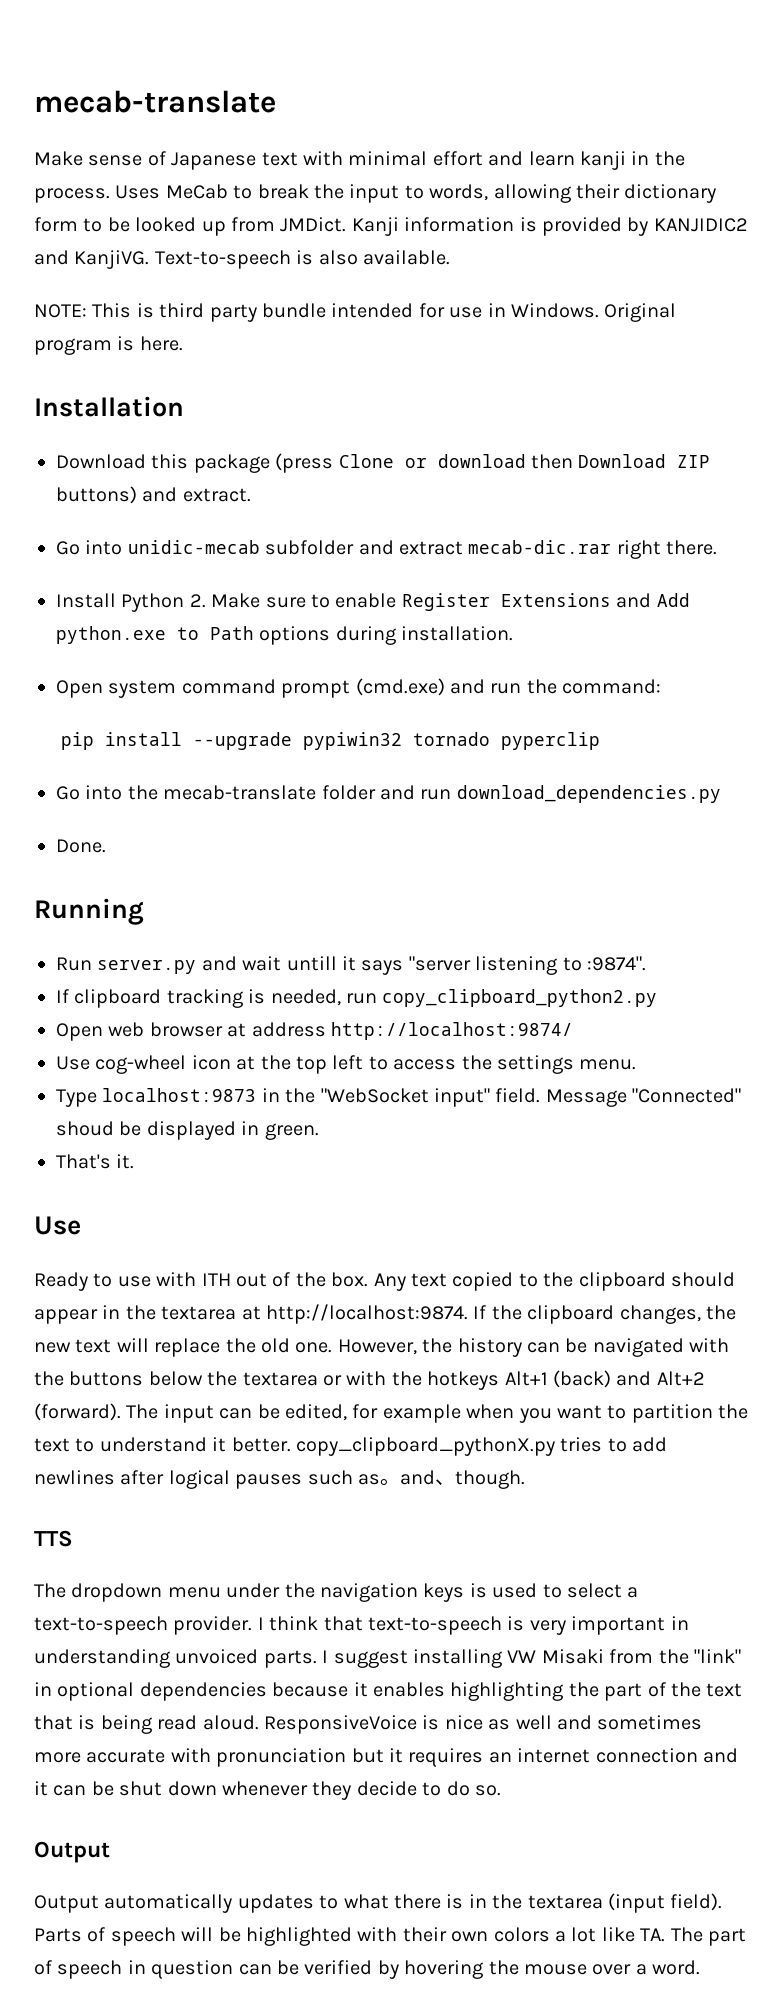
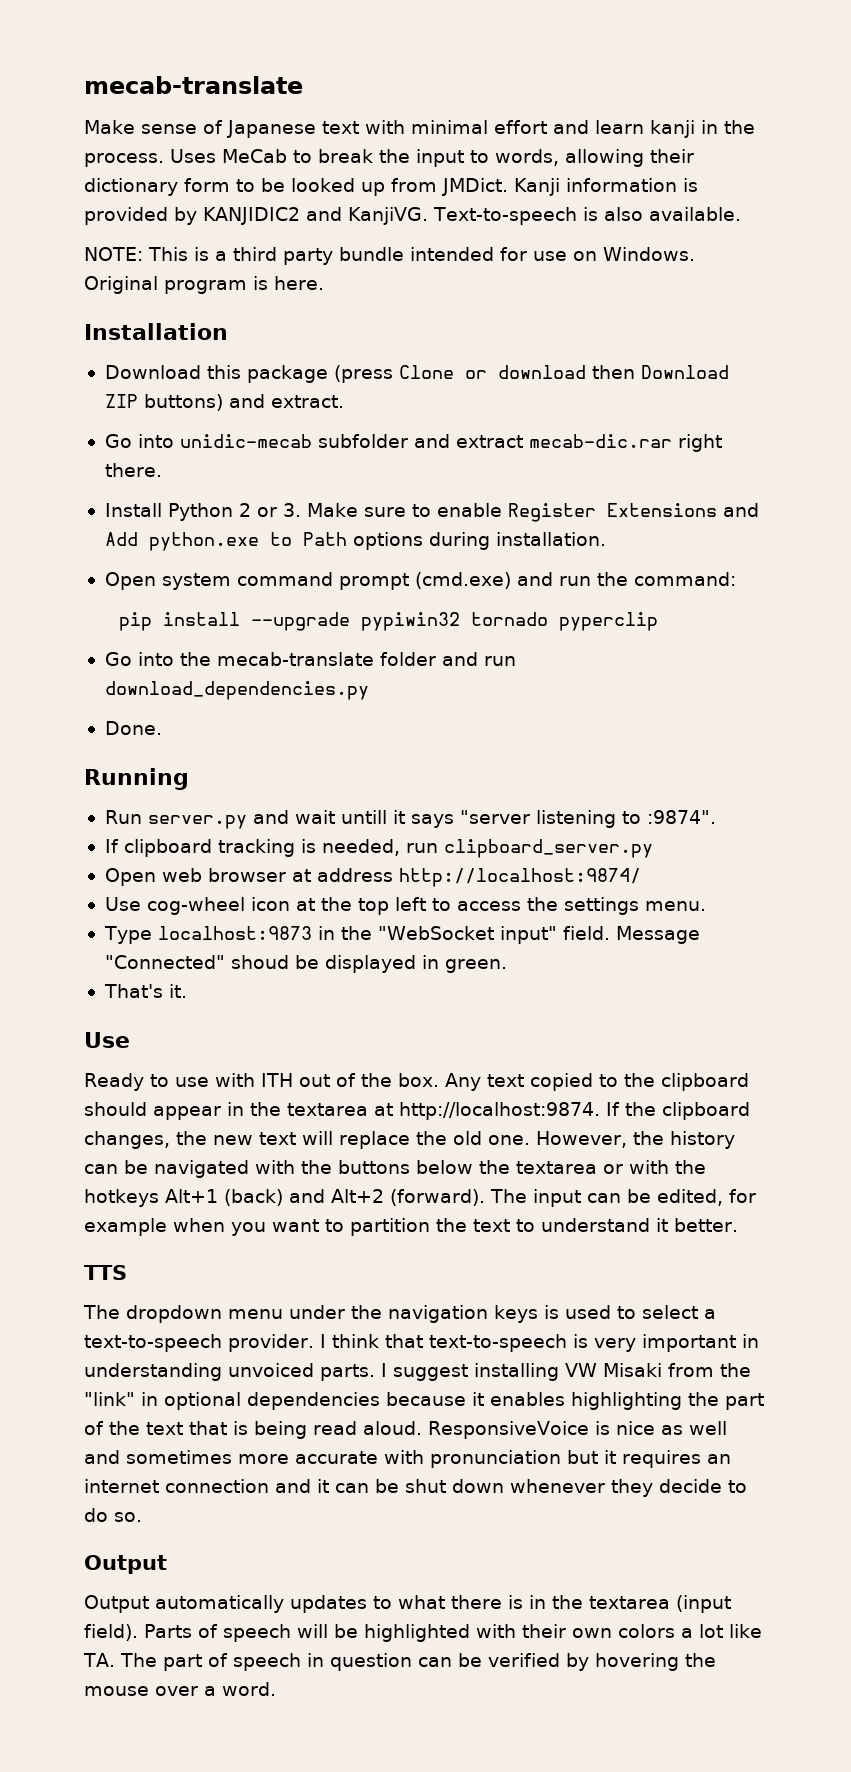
- NOTE: This is third party bundle intended for use in Windows.
+ NOTE: This is a third party bundle intended for use on Windows.
- Install Python 2. Make sure to enable Register Extensions and Add python.exe to Path options during installation.
+ Install Python 2 or 3. Make sure to enable Register Extensions and Add python.exe to Path options during installation.
- If clipboard tracking is needed, run copy_clipboard_python2.py
+ If clipboard tracking is needed, run clipboard_server.py
- The input can be edited, for example when you want to partition the text to understand it better. copy_clipboard_pythonX.py tries to add newlines after logical pauses such as。and、though.
+ The input can be edited, for example when you want to partition the text to understand it better.

